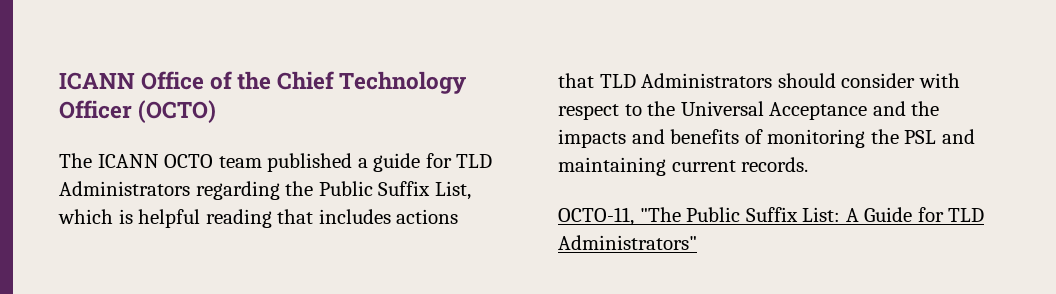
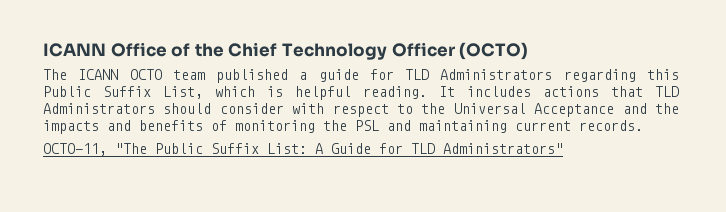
- The ICANN OCTO team published a guide for TLD Administrators regarding the Public Suffix List, which is helpful reading that includes actions that TLD Administrators should consider with respect to the Universal Acceptance and the impacts and benefits of monitoring the PSL and maintaining current records.
+ The ICANN OCTO team published a guide for TLD Administrators regarding this Public Suffix List, which is helpful reading. It includes actions that TLD Administrators should consider with respect to the Universal Acceptance and the impacts and benefits of monitoring the PSL and maintaining current records.

